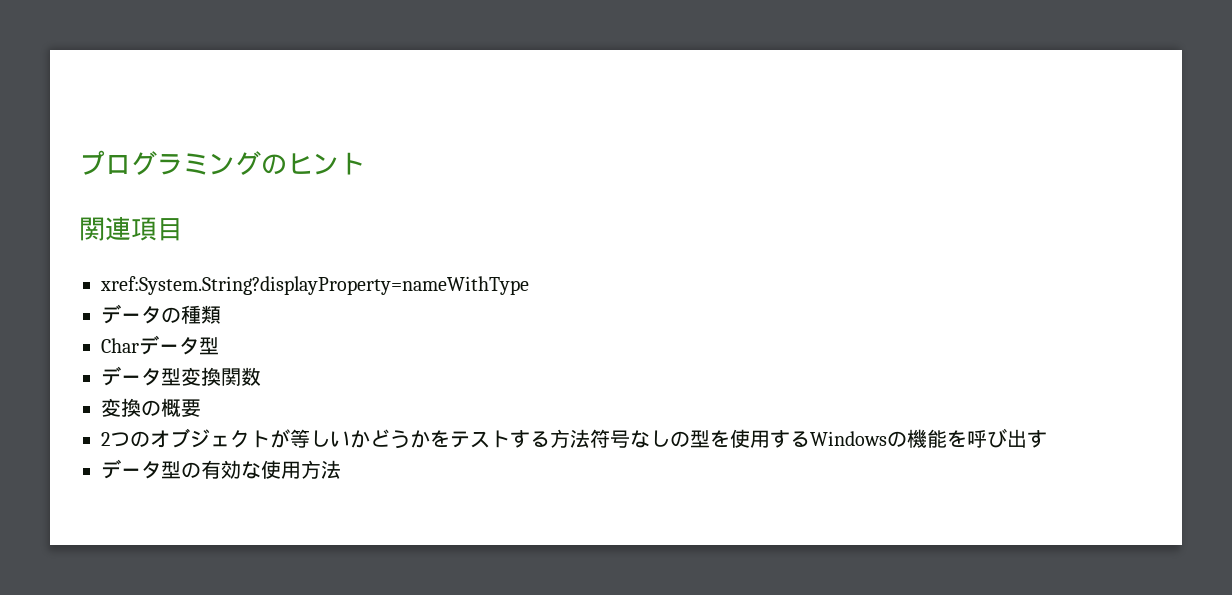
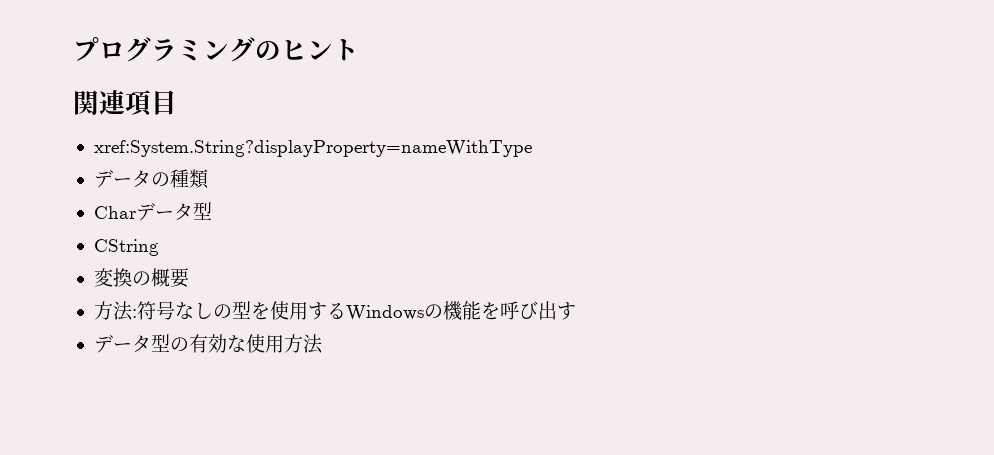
- データ型変換関数
+ CString
- 2つのオブジェクトが等しいかどうかをテストする方法符号なしの型を使用するWindowsの機能を呼び出す
+ 方法:符号なしの型を使用するWindowsの機能を呼び出す

